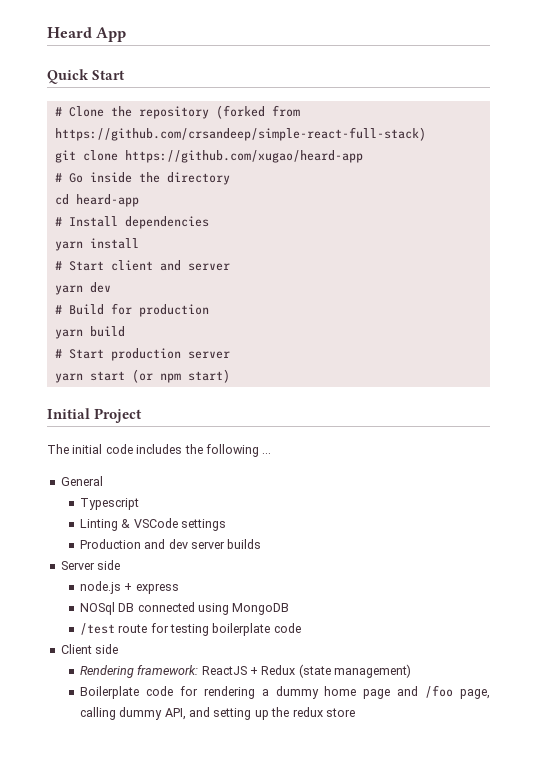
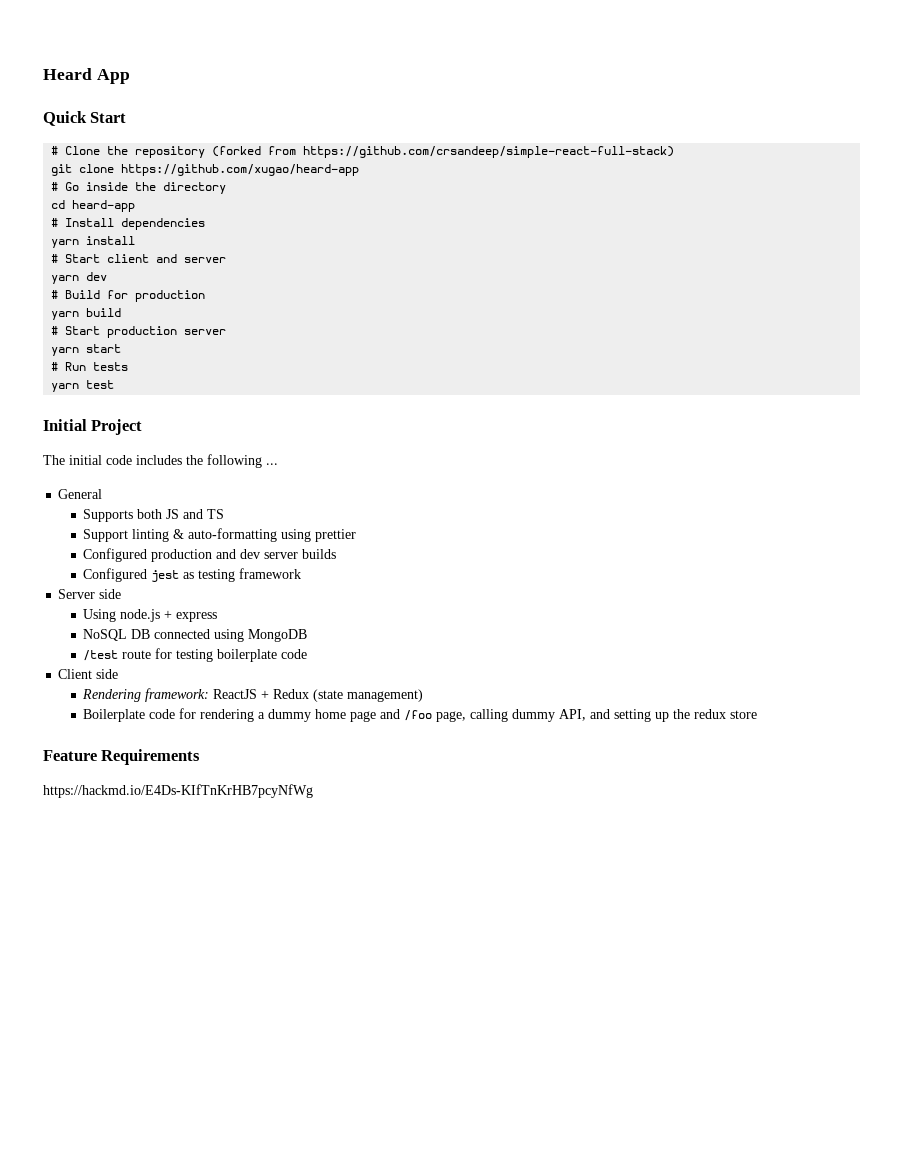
- yarn start (or npm start)
+ yarn start
+ # Run tests
+ yarn test
- Typescript
- Linting & VSCode settings
- Production and dev server builds
+ Supports both JS and TS
+ Support linting & auto-formatting using prettier
+ Configured production and dev server builds
+ Configured jest as testing framework
- node.js + express
+ Using node.js + express
- NOSql DB connected using MongoDB
+ NoSQL DB connected using MongoDB
+ Feature Requirements
+ https://hackmd.io/E4Ds-KIfTnKrHB7pcyNfWg

